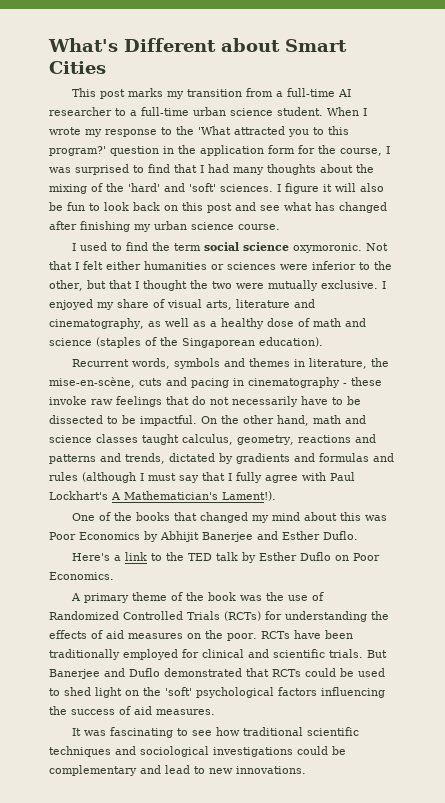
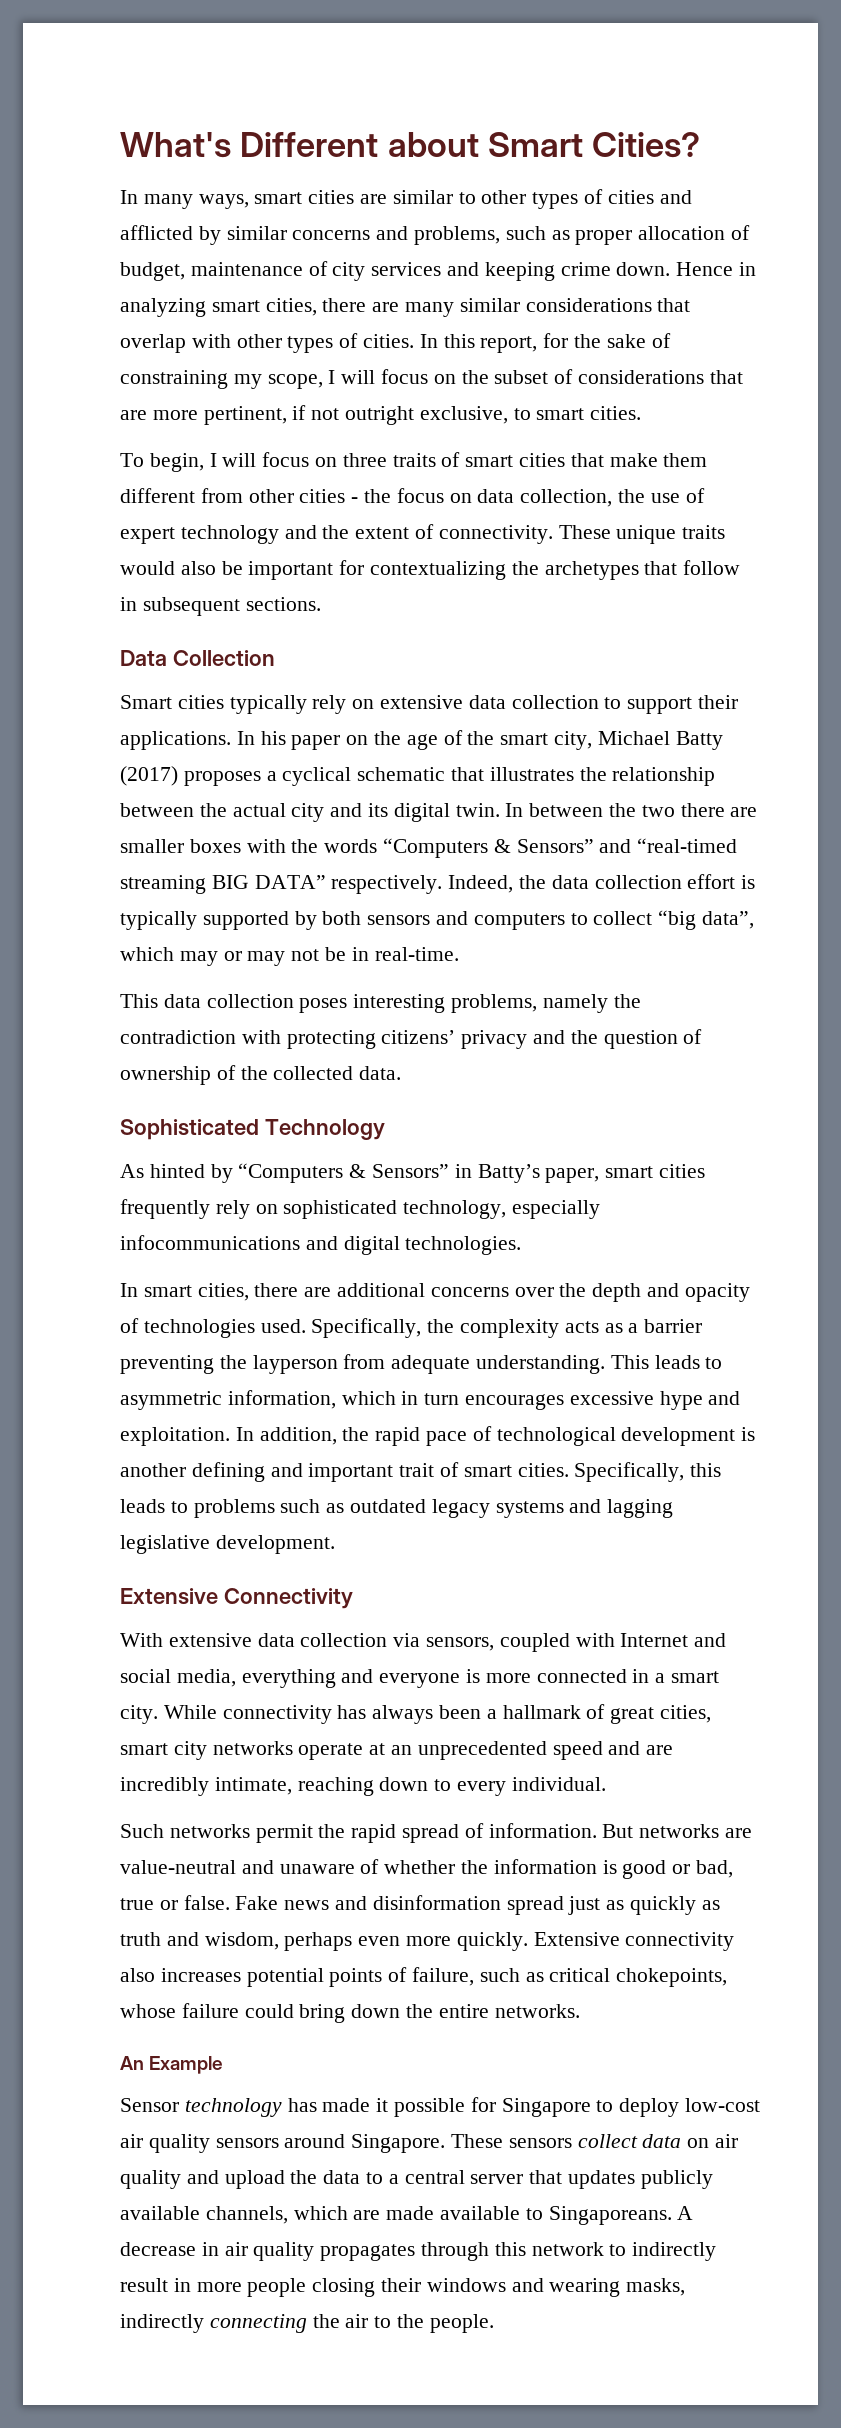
- What's Different about Smart Cities
- This post marks my transition from a full-time AI researcher to a full-time urban science student. When I wrote my response to the 'What attracted you to this program?' question in the application form for the course, I was surprised to find that I had many thoughts about the mixing of the 'hard' and 'soft' sciences. I figure it will also be fun to look back on this post and see what has changed after finishing my urban science course.
- I used to find the term social science oxymoronic. Not that I felt either humanities or sciences were inferior to the other, but that I thought the two were mutually exclusive. I enjoyed my share of visual arts, literature and cinematography, as well as a healthy dose of math and science (staples of the Singaporean education).
- Recurrent words, symbols and themes in literature, the mise-en-scène, cuts and pacing in cinematography - these invoke raw feelings that do not necessarily have to be dissected to be impactful. On the other hand, math and science classes taught calculus, geometry, reactions and patterns and trends, dictated by gradients and formulas and rules (although I must say that I fully agree with Paul Lockhart's A Mathematician's Lament!).
- One of the books that changed my mind about this was Poor Economics by Abhijit Banerjee and Esther Duflo.
- Here's a link to the TED talk by Esther Duflo on Poor Economics.
- A primary theme of the book was the use of Randomized Controlled Trials (RCTs) for understanding the effects of aid measures on the poor. RCTs have been traditionally employed for clinical and scientific trials. But Banerjee and Duflo demonstrated that RCTs could be used to shed light on the 'soft' psychological factors influencing the success of aid measures.
- It was fascinating to see how traditional scientific techniques and sociological investigations could be complementary and lead to new innovations.
+ What's Different about Smart Cities?
+ In many ways, smart cities are similar to other types of cities and afflicted by similar concerns and problems, such as proper allocation of budget, maintenance of city services and keeping crime down. Hence in analyzing smart cities, there are many similar considerations that overlap with other types of cities. In this report, for the sake of constraining my scope, I will focus on the subset of considerations that are more pertinent, if not outright exclusive, to smart cities.
+ To begin, I will focus on three traits of smart cities that make them different from other cities - the focus on data collection, the use of expert technology and the extent of connectivity. These unique traits would also be important for contextualizing the archetypes that follow in subsequent sections.
+ Data Collection
+ Smart cities typically rely on extensive data collection to support their applications. In his paper on the age of the smart city, Michael Batty (2017) proposes a cyclical schematic that illustrates the relationship between the actual city and its digital twin. In between the two there are smaller boxes with the words “Computers & Sensors” and “real-timed streaming BIG DATA” respectively. Indeed, the data collection effort is typically supported by both sensors and computers to collect “big data”, which may or may not be in real-time.
+ This data collection poses interesting problems, namely the contradiction with protecting citizens’ privacy and the question of ownership of the collected data.
+ Sophisticated Technology
+ As hinted by “Computers & Sensors” in Batty’s paper, smart cities frequently rely on sophisticated technology, especially infocommunications and digital technologies.
+ In smart cities, there are additional concerns over the depth and opacity of technologies used. Specifically, the complexity acts as a barrier preventing the layperson from adequate understanding. This leads to asymmetric information, which in turn encourages excessive hype and exploitation. In addition, the rapid pace of technological development is another defining and important trait of smart cities. Specifically, this leads to problems such as outdated legacy systems and lagging legislative development.
+ Extensive Connectivity
+ With extensive data collection via sensors, coupled with Internet and social media, everything and everyone is more connected in a smart city. While connectivity has always been a hallmark of great cities, smart city networks operate at an unprecedented speed and are incredibly intimate, reaching down to every individual.
+ Such networks permit the rapid spread of information. But networks are value-neutral and unaware of whether the information is good or bad, true or false. Fake news and disinformation spread just as quickly as truth and wisdom, perhaps even more quickly. Extensive connectivity also increases potential points of failure, such as critical chokepoints, whose failure could bring down the entire networks.
+ An Example
+ Sensor technology has made it possible for Singapore to deploy low-cost air quality sensors around Singapore. These sensors collect data on air quality and upload the data to a central server that updates publicly available channels, which are made available to Singaporeans. A decrease in air quality propagates through this network to indirectly result in more people closing their windows and wearing masks, indirectly connecting the air to the people.

